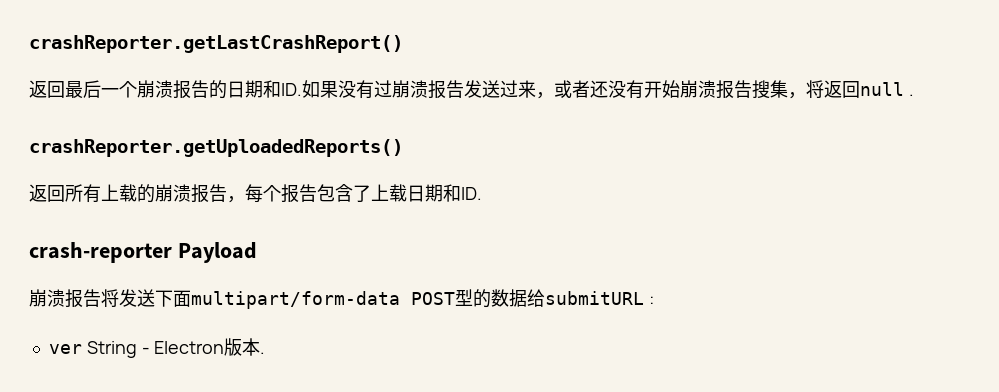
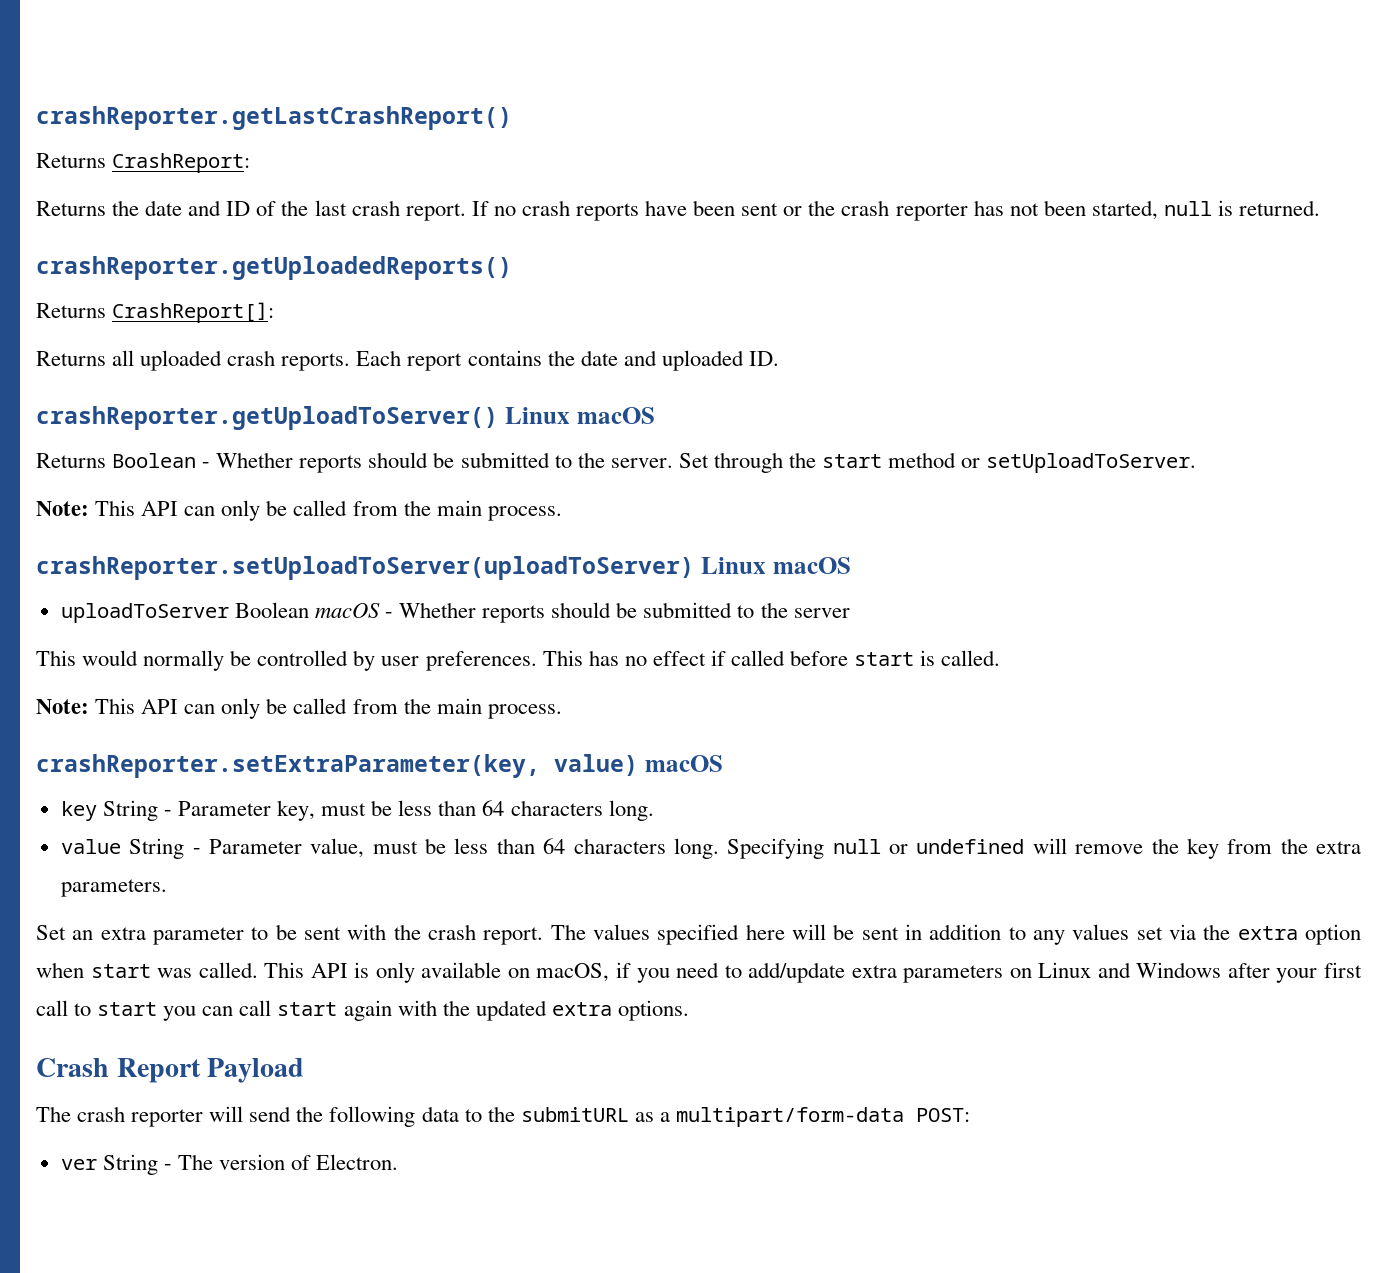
- 返回最后一个崩溃报告的日期和ID.如果没有过崩溃报告发送过来，或者还没有开始崩溃报告搜集，将返回null .
+ Returns CrashReport:
+ Returns the date and ID of the last crash report. If no crash reports have been sent or the crash reporter has not been started, null is returned.
  crashReporter.getUploadedReports()
- 返回所有上载的崩溃报告，每个报告包含了上载日期和ID.
- crash-reporter Payload
- 崩溃报告将发送下面multipart/form-data POST型的数据给submitURL :
+ Returns CrashReport[]:
+ Returns all uploaded crash reports. Each report contains the date and uploaded ID.
+ crashReporter.getUploadToServer() Linux macOS
+ Returns Boolean - Whether reports should be submitted to the server. Set through the start method or setUploadToServer.
+ Note: This API can only be called from the main process.
+ crashReporter.setUploadToServer(uploadToServer) Linux macOS
+ uploadToServer Boolean macOS - Whether reports should be submitted to the server
+ This would normally be controlled by user preferences. This has no effect if called before start is called.
+ Note: This API can only be called from the main process.
+ crashReporter.setExtraParameter(key, value) macOS
+ key String - Parameter key, must be less than 64 characters long.
+ value String - Parameter value, must be less than 64 characters long. Specifying null or undefined will remove the key from the extra parameters.
+ Set an extra parameter to be sent with the crash report. The values specified here will be sent in addition to any values set via the extra option when start was called. This API is only available on macOS, if you need to add/update extra parameters on Linux and Windows after your first call to start you can call start again with the updated extra options.
+ Crash Report Payload
+ The crash reporter will send the following data to the submitURL as a multipart/form-data POST:
- ver String - Electron版本.
+ ver String - The version of Electron.

